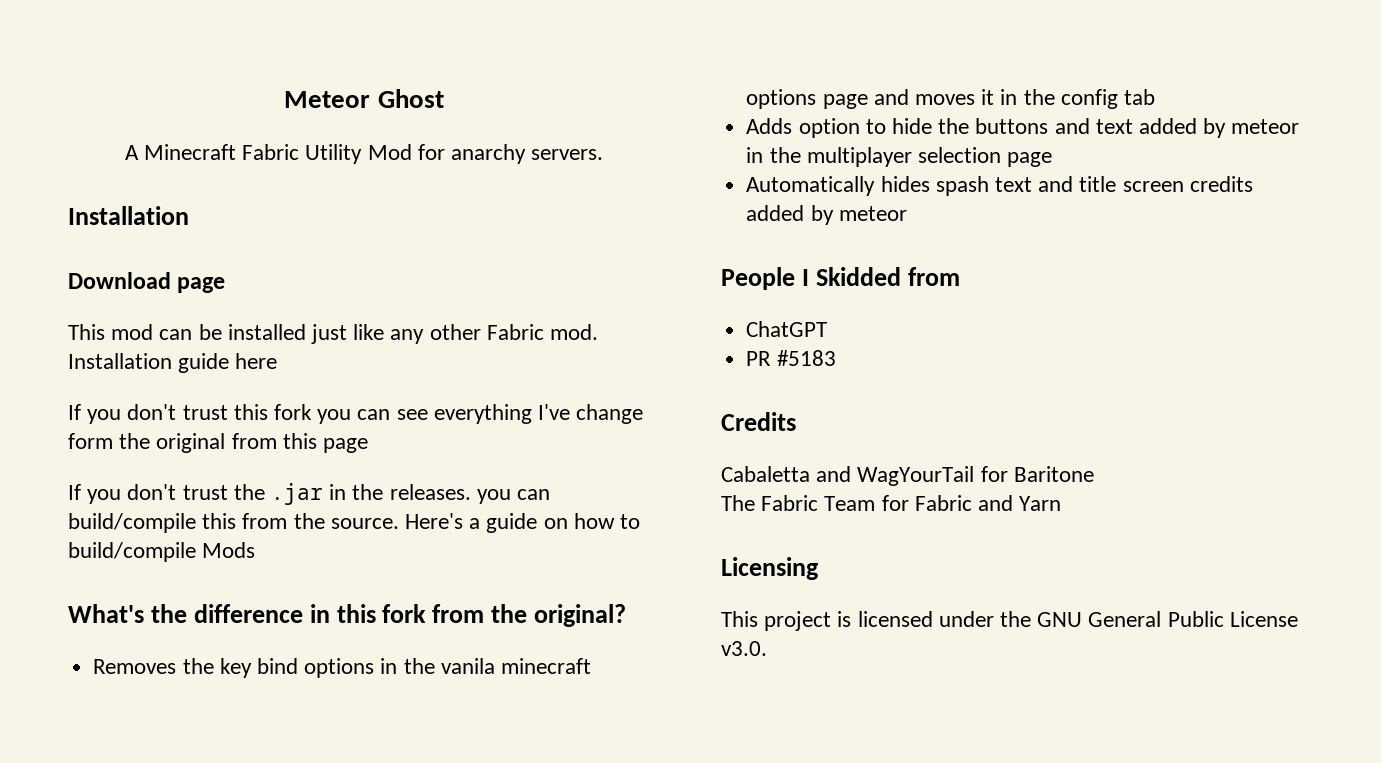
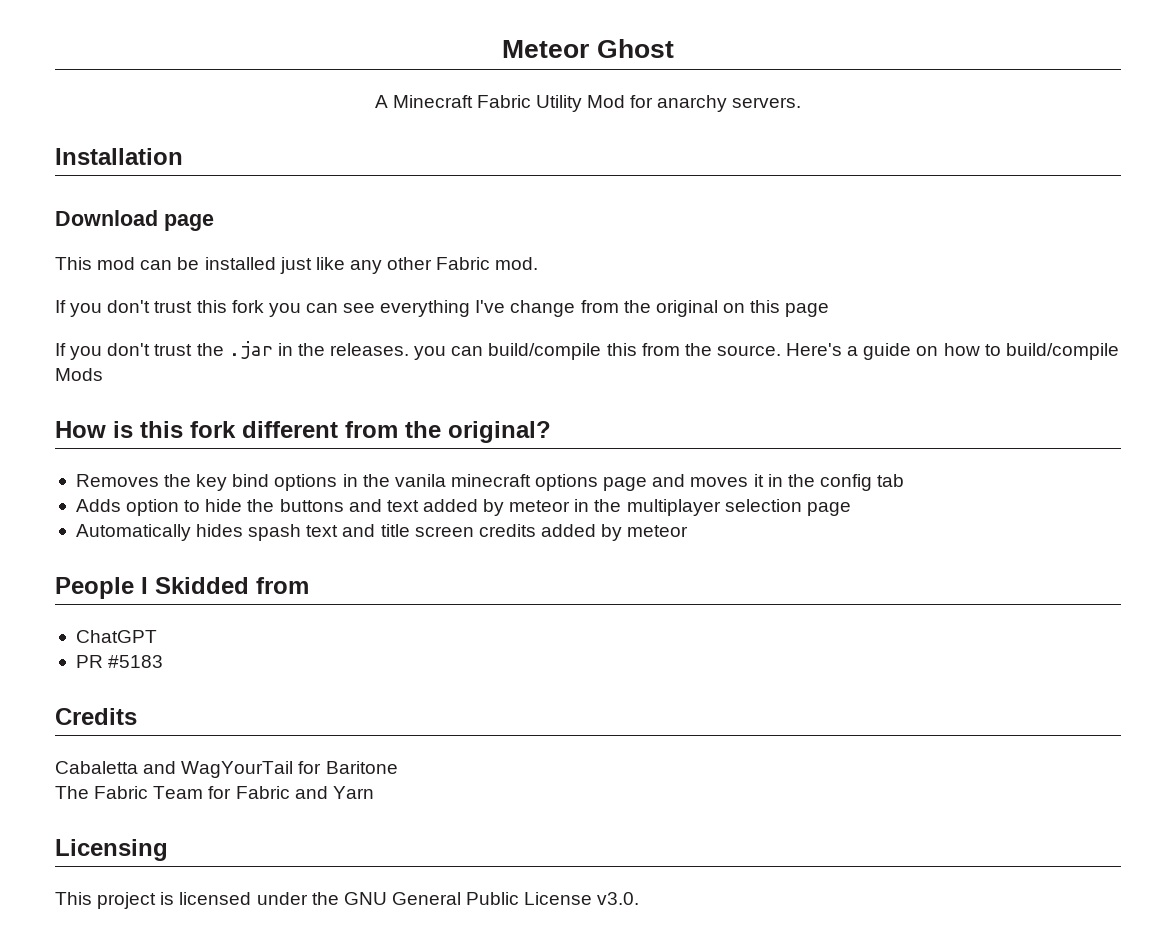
- Installation guide here
- If you don't trust this fork you can see everything I've change form the original from this page
+ If you don't trust this fork you can see everything I've change from the original on this page
- What's the difference in this fork from the original?
+ How is this fork different from the original?

